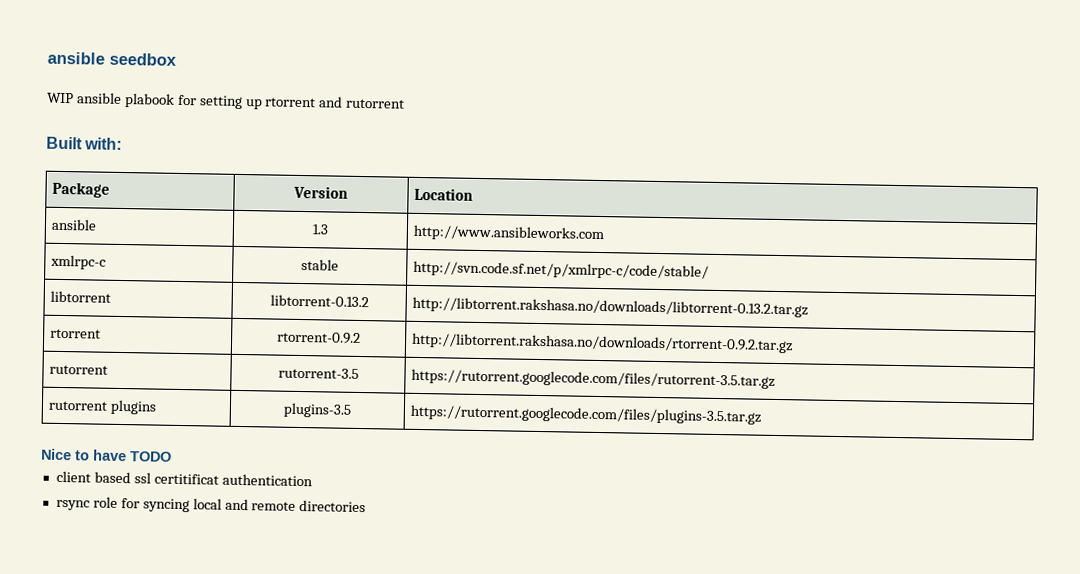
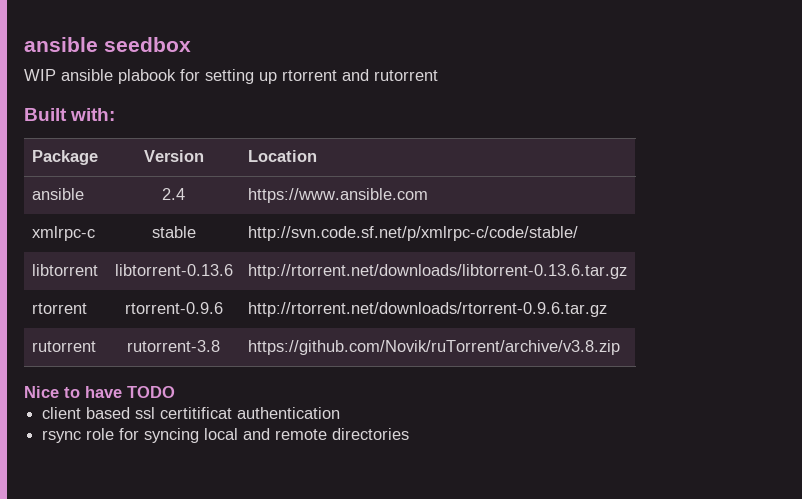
- ansible | 1.3 | http://www.ansibleworks.com
+ ansible | 2.4 | https://www.ansible.com
- libtorrent | libtorrent-0.13.2 | http://libtorrent.rakshasa.no/downloads/libtorrent-0.13.2.tar.gz
+ libtorrent | libtorrent-0.13.6 | http://rtorrent.net/downloads/libtorrent-0.13.6.tar.gz
- rtorrent | rtorrent-0.9.2 | http://libtorrent.rakshasa.no/downloads/rtorrent-0.9.2.tar.gz
+ rtorrent | rtorrent-0.9.6 | http://rtorrent.net/downloads/rtorrent-0.9.6.tar.gz
- rutorrent | rutorrent-3.5 | https://rutorrent.googlecode.com/files/rutorrent-3.5.tar.gz
- rutorrent plugins | plugins-3.5 | https://rutorrent.googlecode.com/files/plugins-3.5.tar.gz
+ rutorrent | rutorrent-3.8 | https://github.com/Novik/ruTorrent/archive/v3.8.zip

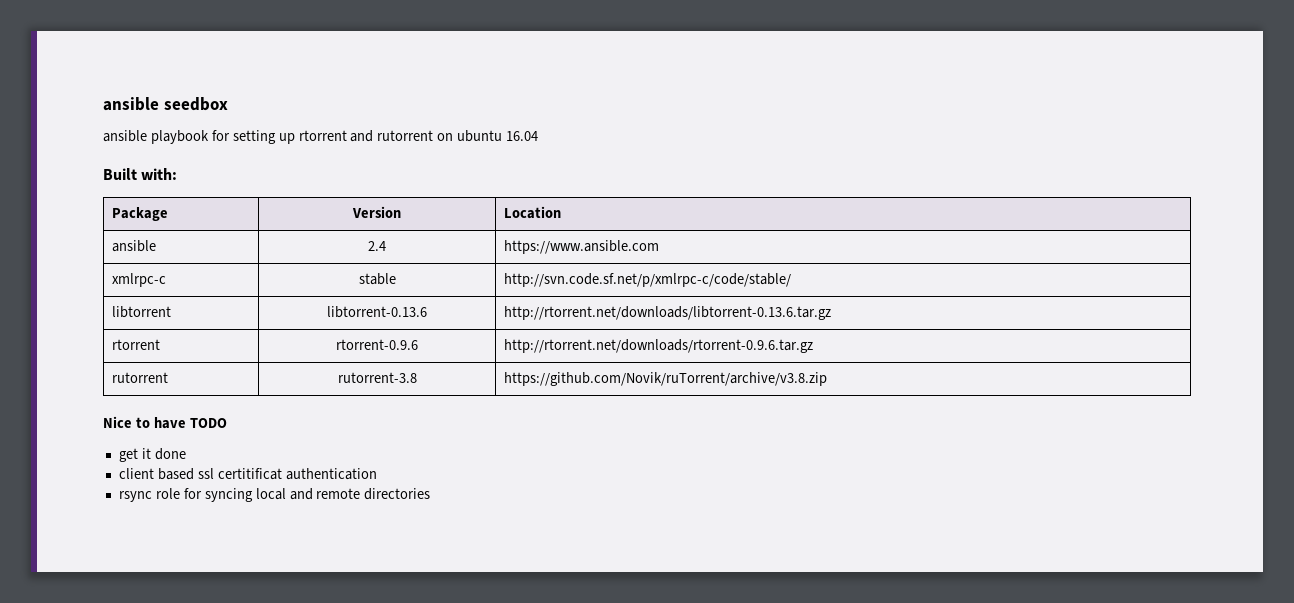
- WIP ansible plabook for setting up rtorrent and rutorrent
+ ansible playbook for setting up rtorrent and rutorrent on ubuntu 16.04
+ get it done

